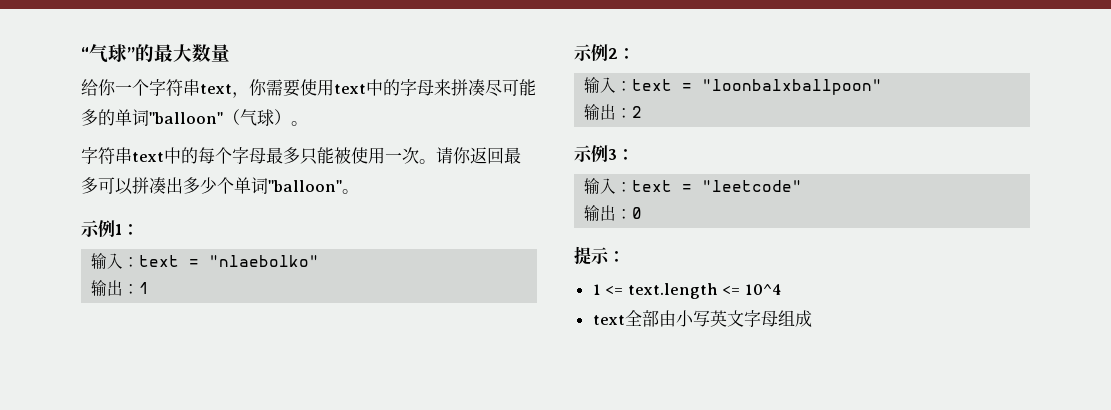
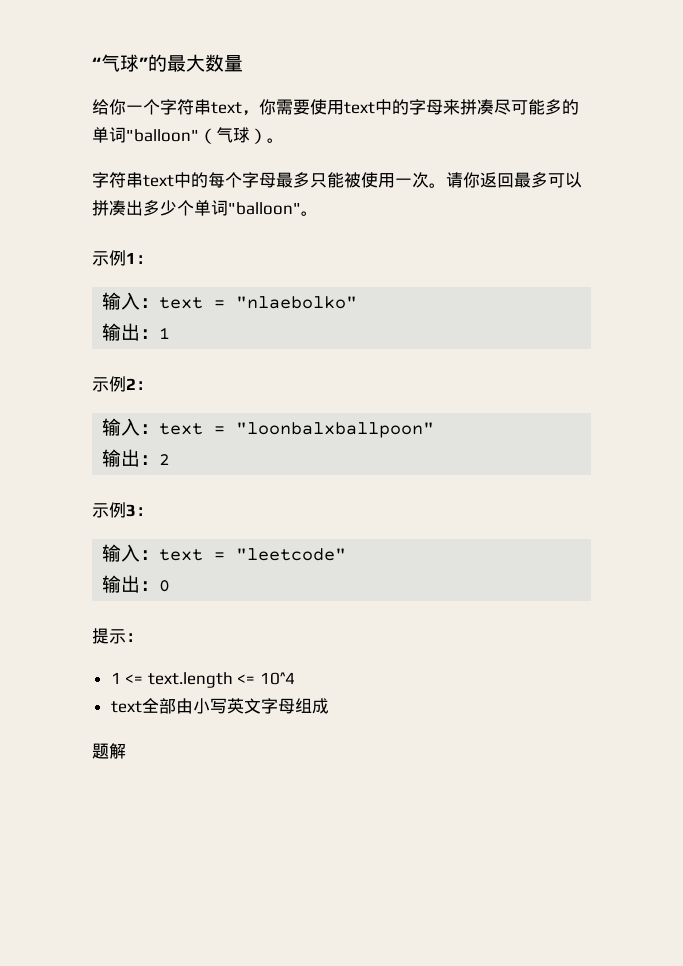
+ 题解

